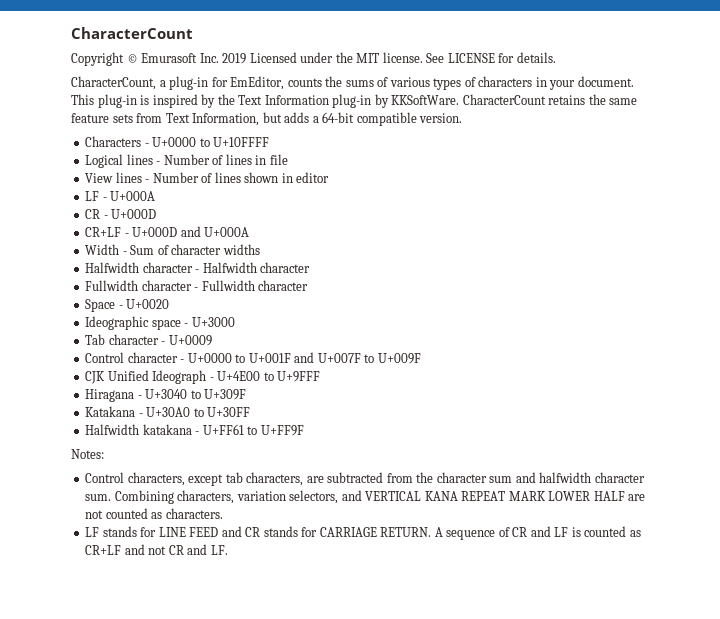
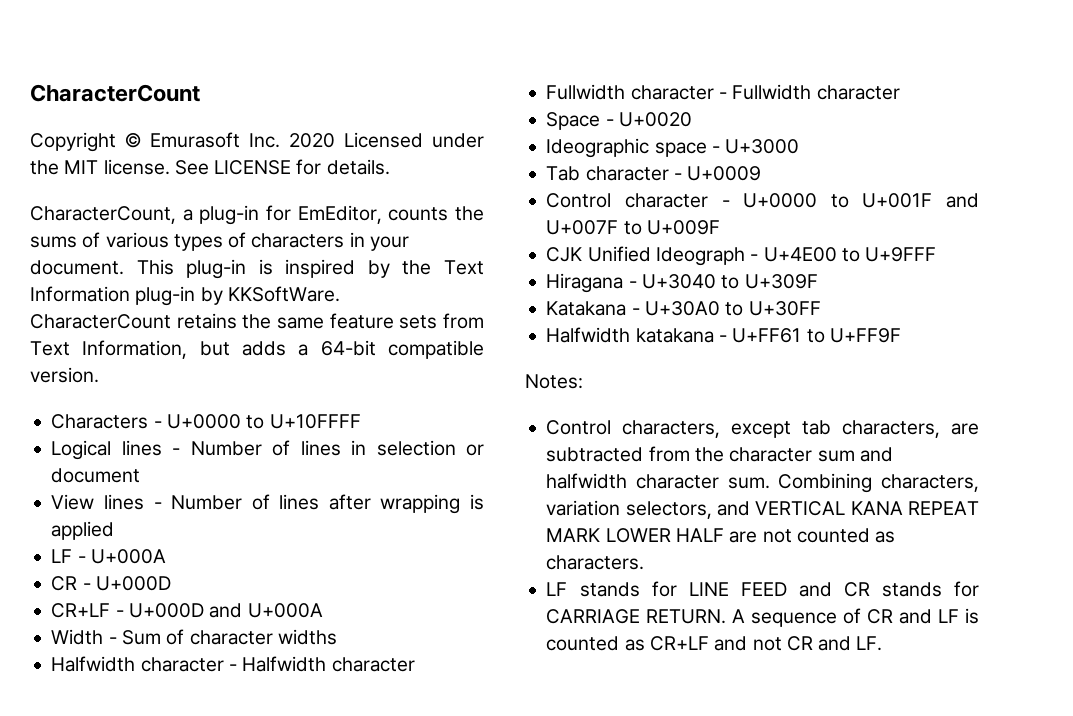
- Copyright © Emurasoft Inc. 2019 Licensed under the MIT license.
+ Copyright © Emurasoft Inc. 2020 Licensed under the MIT license.
- Logical lines - Number of lines in file
+ Logical lines - Number of lines in selection or document
- View lines - Number of lines shown in editor
+ View lines - Number of lines after wrapping is applied

